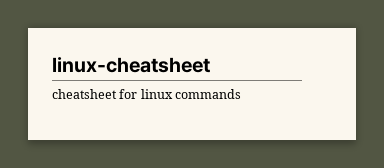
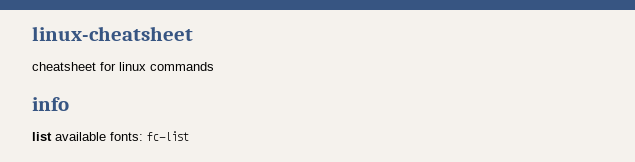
+ info
+ list available fonts: fc-list

